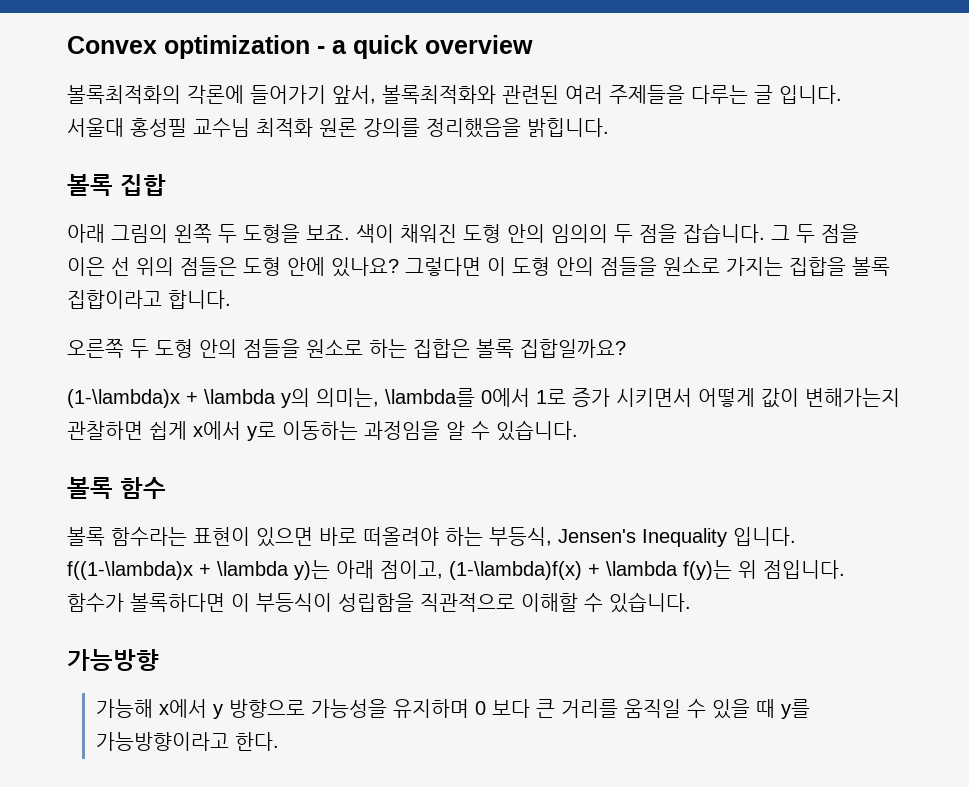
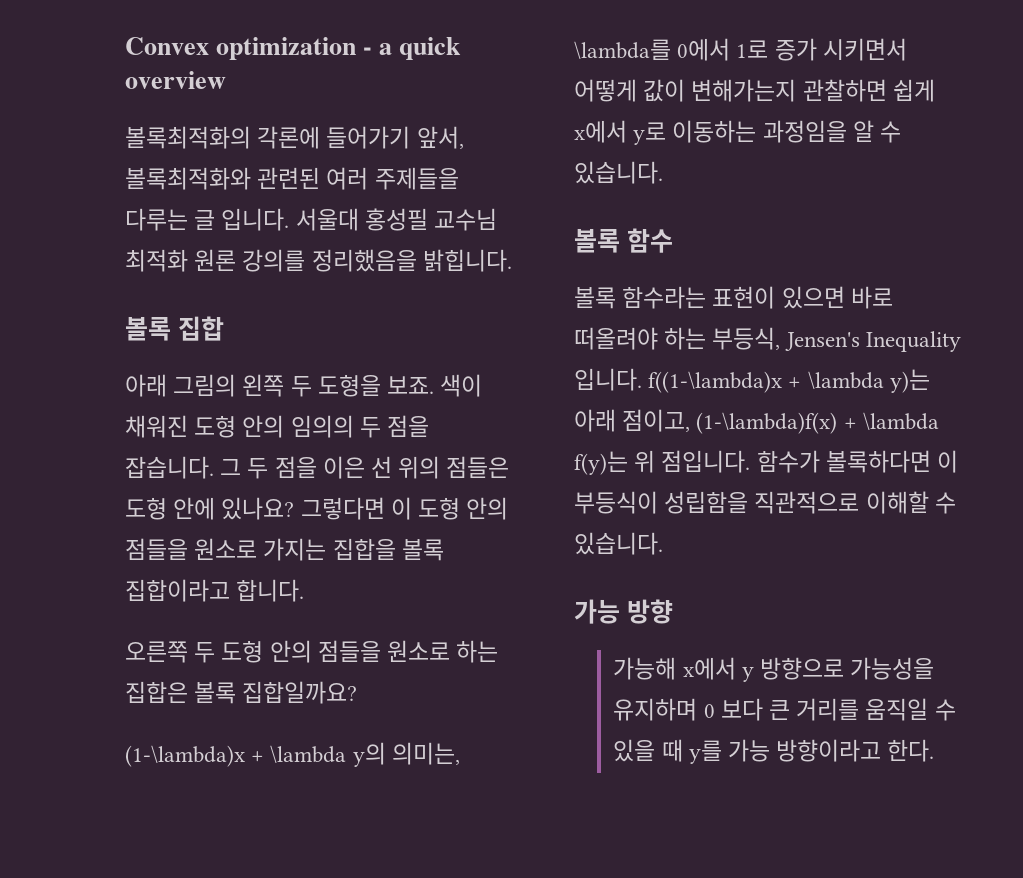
- 가능방향
+ 가능 방향
- 가능해 x에서 y 방향으로 가능성을 유지하며 0 보다 큰 거리를 움직일 수 있을 때 y를 가능방향이라고 한다.
+ 가능해 x에서 y 방향으로 가능성을 유지하며 0 보다 큰 거리를 움직일 수 있을 때 y를 가능 방향이라고 한다.

